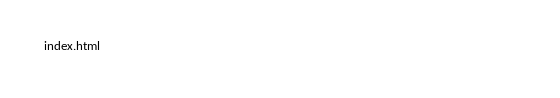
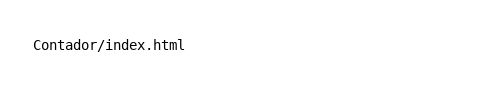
- index.html
+ Contador/index.html

